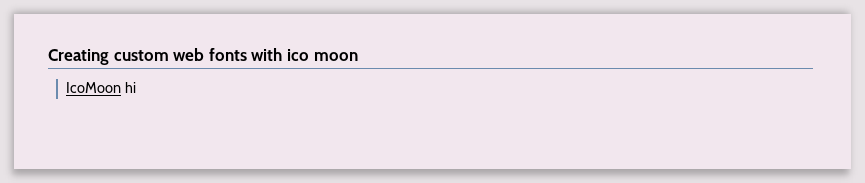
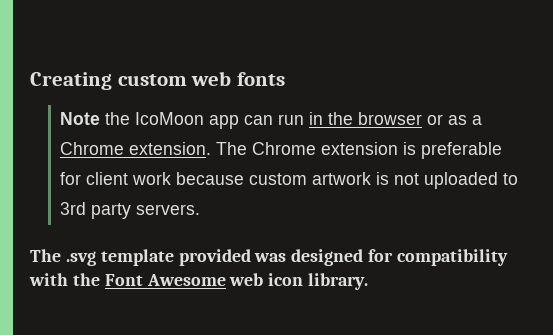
- Creating custom web fonts with ico moon
- IcoMoon hi
+ Creating custom web fonts
+ Note the IcoMoon app can run in the browser or as a Chrome extension. The Chrome extension is preferable for client work because custom artwork is not uploaded to 3rd party servers.
+ The .svg template provided was designed for compatibility with the Font Awesome web icon library.

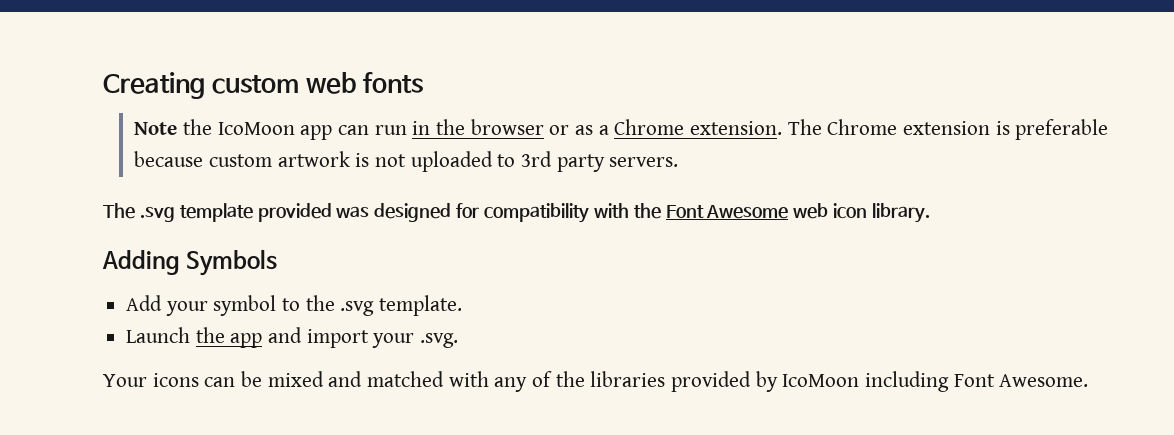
- The Chrome extension is preferable for client work because custom artwork is not uploaded to 3rd party servers.
+ The Chrome extension is preferable because custom artwork is not uploaded to 3rd party servers.
+ Adding Symbols
+ Add your symbol to the .svg template.
+ Launch the app and import your .svg.
+ Your icons can be mixed and matched with any of the libraries provided by IcoMoon including Font Awesome.

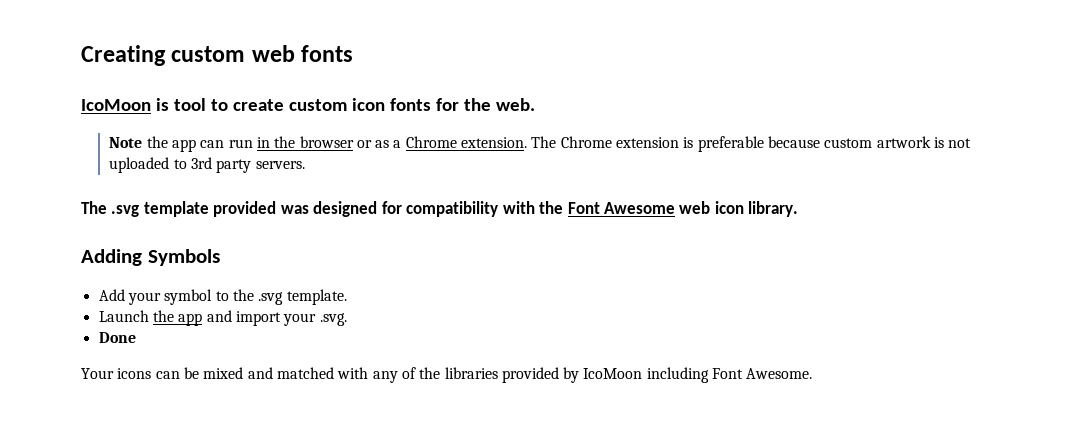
+ IcoMoon is tool to create custom icon fonts for the web.
- Note the IcoMoon app can run in the browser or as a Chrome extension.
+ Note the app can run in the browser or as a Chrome extension.
+ Done

